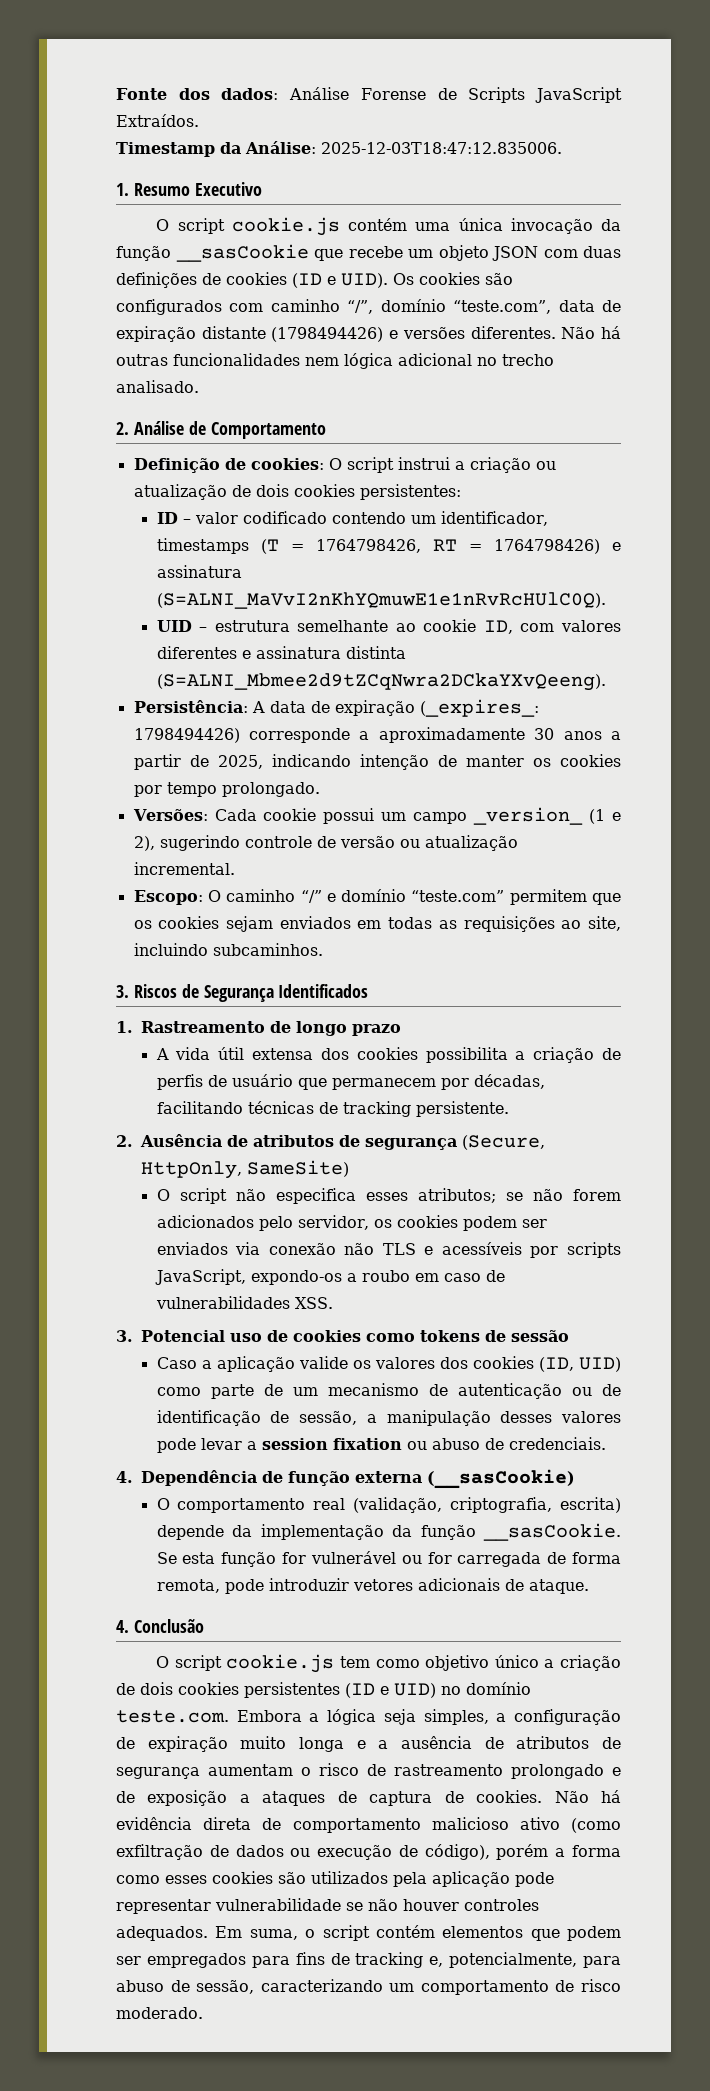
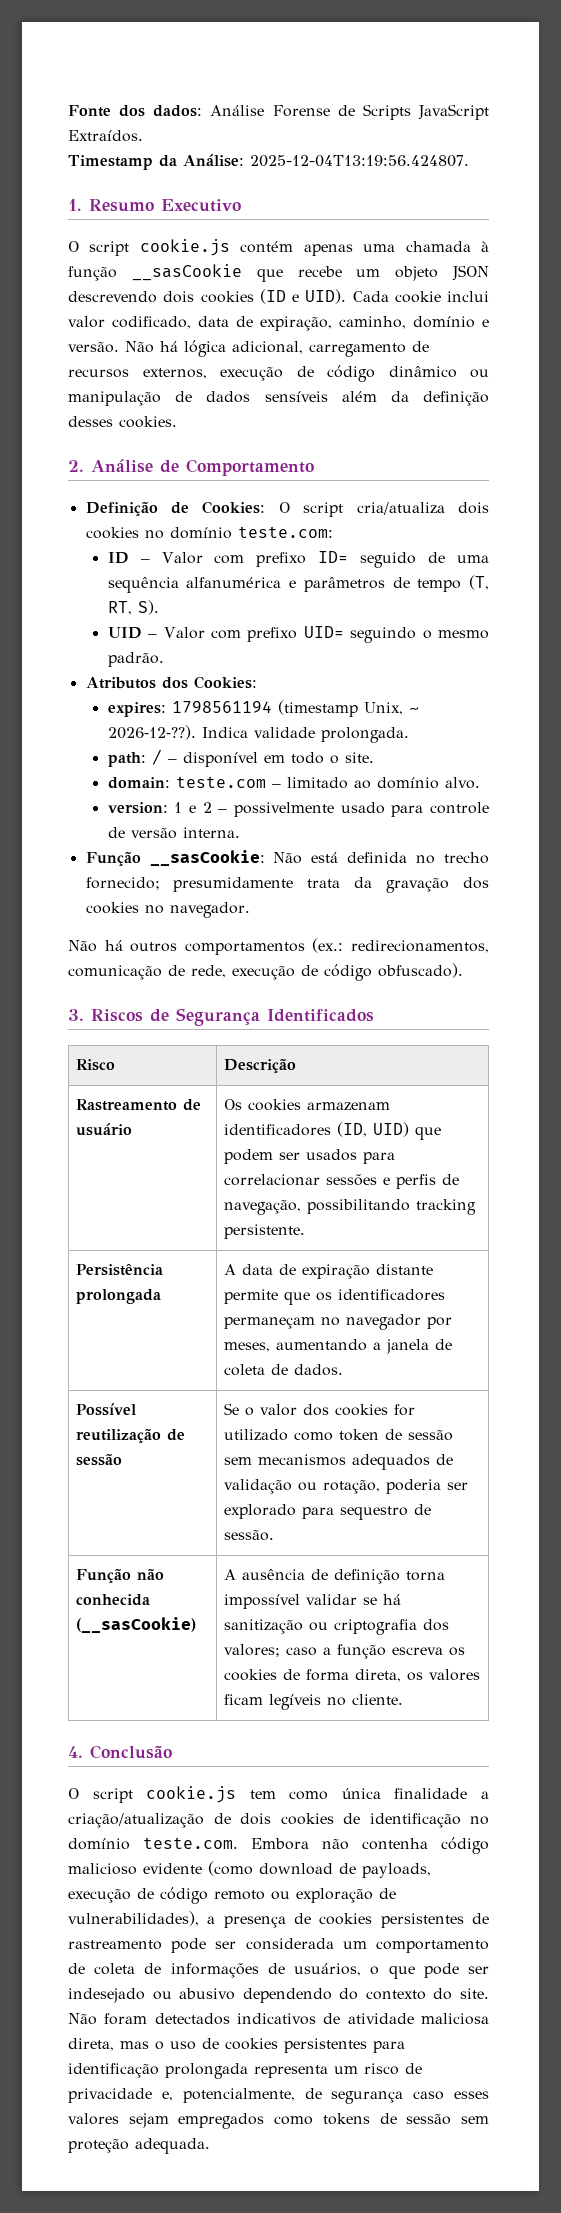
- Timestamp da Análise: 2025-12-03T18:47:12.835006.
+ Timestamp da Análise: 2025-12-04T13:19:56.424807.
- O script cookie.js contém uma única invocação da função __sasCookie que recebe um objeto JSON com duas definições de cookies (ID e UID). Os cookies são configurados com caminho “/”, domínio “teste.com”, data de expiração distante (1798494426) e versões diferentes. Não há outras funcionalidades nem lógica adicional no trecho analisado.
+ O script cookie.js contém apenas uma chamada à função __sasCookie que recebe um objeto JSON descrevendo dois cookies (ID e UID). Cada cookie inclui valor codificado, data de expiração, caminho, domínio e versão. Não há lógica adicional, carregamento de recursos externos, execução de código dinâmico ou manipulação de dados sensíveis além da definição desses cookies.
- Definição de cookies: O script instrui a criação ou atualização de dois cookies persistentes:
- ID – valor codificado contendo um identificador, timestamps (T = 1764798426, RT = 1764798426) e assinatura (S=ALNI_MaVvI2nKhYQmuwE1e1nRvRcHUlC0Q).
- UID – estrutura semelhante ao cookie ID, com valores diferentes e assinatura distinta (S=ALNI_Mbmee2d9tZCqNwra2DCkaYXvQeeng).
- Persistência: A data de expiração (_expires_: 1798494426) corresponde a aproximadamente 30 anos a partir de 2025, indicando intenção de manter os cookies por tempo prolongado.
- Versões: Cada cookie possui um campo _version_ (1 e 2), sugerindo controle de versão ou atualização incremental.
- Escopo: O caminho “/” e domínio “teste.com” permitem que os cookies sejam enviados em todas as requisições ao site, incluindo subcaminhos.
+ Definição de Cookies: O script cria/atualiza dois cookies no domínio teste.com:
+ ID – Valor com prefixo ID= seguido de uma sequência alfanumérica e parâmetros de tempo (T, RT, S).
+ UID – Valor com prefixo UID= seguindo o mesmo padrão.
+ Atributos dos Cookies:
+ expires: 1798561194 (timestamp Unix, ~ 2026‑12‑??). Indica validade prolongada.
+ path: / – disponível em todo o site.
+ domain: teste.com – limitado ao domínio alvo.
+ version: 1 e 2 – possivelmente usado para controle de versão interna.
+ Função __sasCookie: Não está definida no trecho fornecido; presumidamente trata da gravação dos cookies no navegador.
+ Não há outros comportamentos (ex.: redirecionamentos, comunicação de rede, execução de código obfuscado).
- 1. Rastreamento de longo prazo
- A vida útil extensa dos cookies possibilita a criação de perfis de usuário que permanecem por décadas, facilitando técnicas de tracking persistente.
- 2. Ausência de atributos de segurança (Secure, HttpOnly, SameSite)
- O script não especifica esses atributos; se não forem adicionados pelo servidor, os cookies podem ser enviados via conexão não TLS e acessíveis por scripts JavaScript, expondo‑os a roubo em caso de vulnerabilidades XSS.
- 3. Potencial uso de cookies como tokens de sessão
- Caso a aplicação valide os valores dos cookies (ID, UID) como parte de um mecanismo de autenticação ou de identificação de sessão, a manipulação desses valores pode levar a session fixation ou abuso de credenciais.
- 4. Dependência de função externa (__sasCookie)
- O comportamento real (validação, criptografia, escrita) depende da implementação da função __sasCookie. Se esta função for vulnerável ou for carregada de forma remota, pode introduzir vetores adicionais de ataque.
+ Risco | Descrição
+ Rastreamento de usuário | Os cookies armazenam identificadores (ID, UID) que podem ser usados para correlacionar sessões e perfis de navegação, possibilitando tracking persistente.
+ Persistência prolongada | A data de expiração distante permite que os identificadores permaneçam no navegador por meses, aumentando a janela de coleta de dados.
+ Possível reutilização de sessão | Se o valor dos cookies for utilizado como token de sessão sem mecanismos adequados de validação ou rotação, poderia ser explorado para sequestro de sessão.
+ Função não conhecida (__sasCookie) | A ausência de definição torna impossível validar se há sanitização ou criptografia dos valores; caso a função escreva os cookies de forma direta, os valores ficam legíveis no cliente.
- O script cookie.js tem como objetivo único a criação de dois cookies persistentes (ID e UID) no domínio teste.com. Embora a lógica seja simples, a configuração de expiração muito longa e a ausência de atributos de segurança aumentam o risco de rastreamento prolongado e de exposição a ataques de captura de cookies. Não há evidência direta de comportamento malicioso ativo (como exfiltração de dados ou execução de código), porém a forma como esses cookies são utilizados pela aplicação pode representar vulnerabilidade se não houver controles adequados. Em suma, o script contém elementos que podem ser empregados para fins de tracking e, potencialmente, para abuso de sessão, caracterizando um comportamento de risco moderado.
+ O script cookie.js tem como única finalidade a criação/atualização de dois cookies de identificação no domínio teste.com. Embora não contenha código malicioso evidente (como download de payloads, execução de código remoto ou exploração de vulnerabilidades), a presença de cookies persistentes de rastreamento pode ser considerada um comportamento de coleta de informações de usuários, o que pode ser indesejado ou abusivo dependendo do contexto do site. Não foram detectados indicativos de atividade maliciosa direta, mas o uso de cookies persistentes para identificação prolongada representa um risco de privacidade e, potencialmente, de segurança caso esses valores sejam empregados como tokens de sessão sem proteção adequada.

